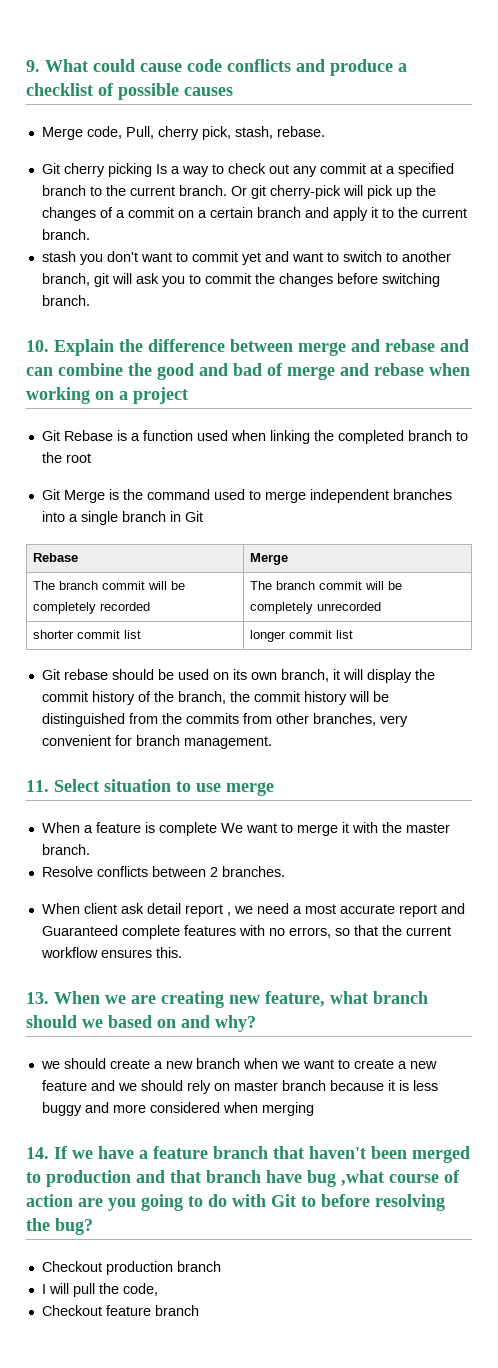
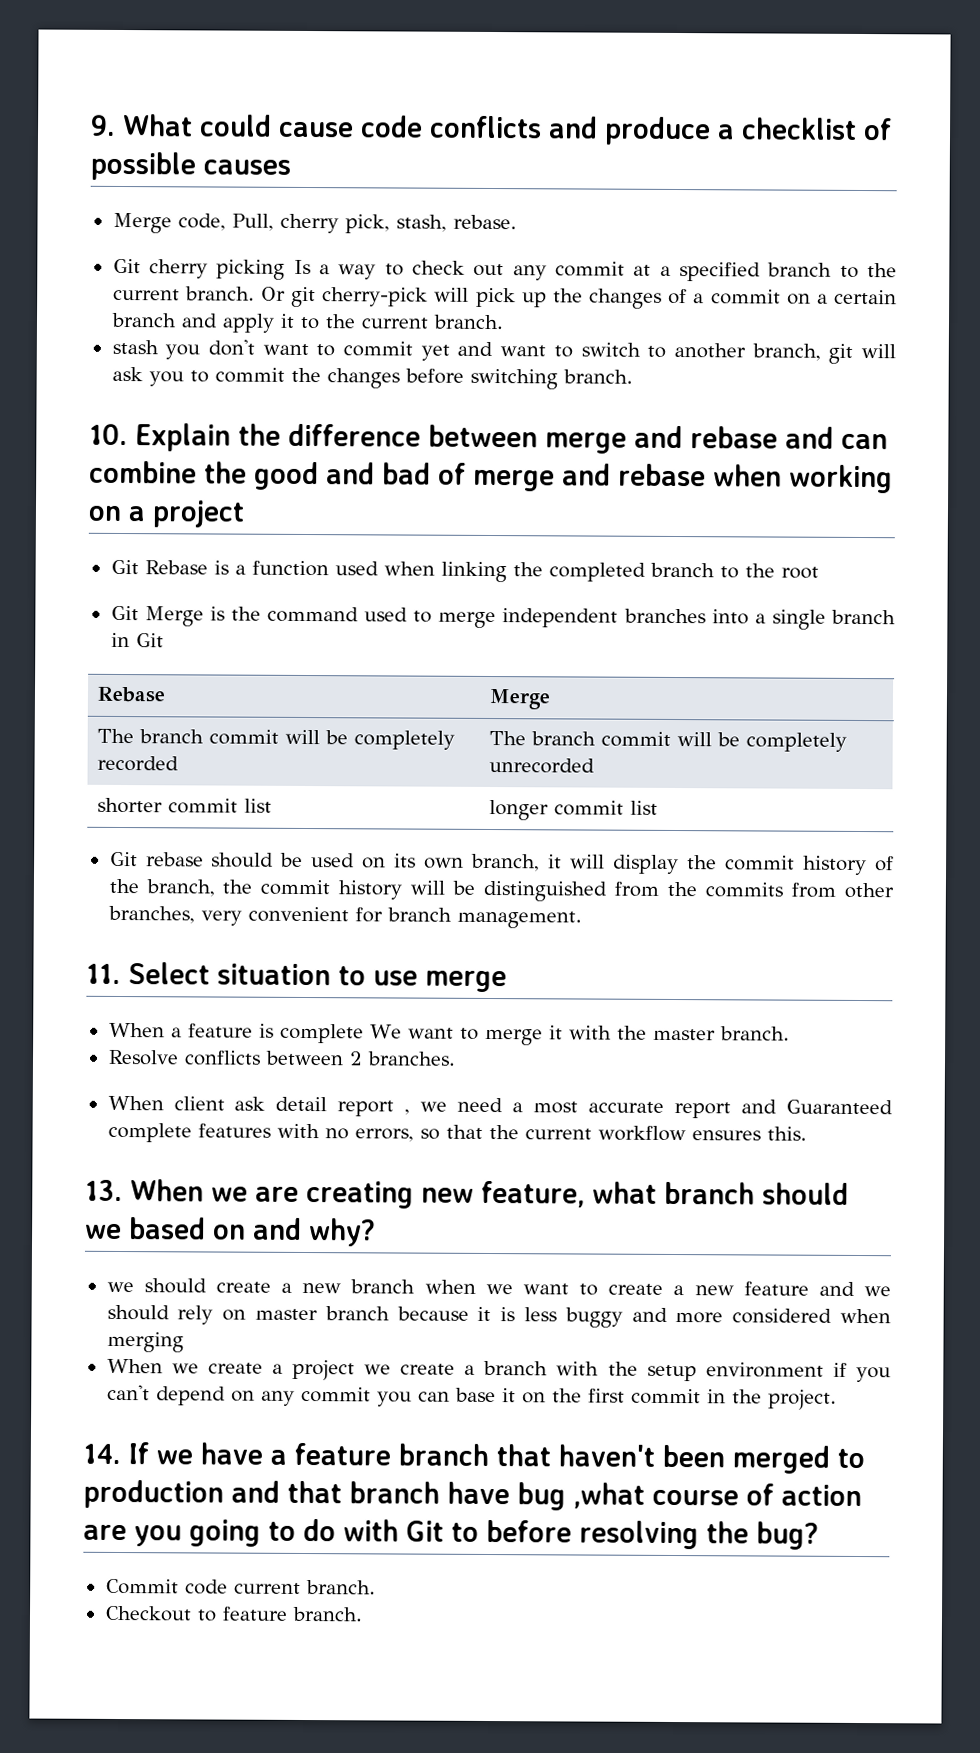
+ When we create a project we create a branch with the setup environment if you can't depend on any commit you can base it on the first commit in the project.
- Checkout production branch
- I will pull the code,
- Checkout feature branch
+ Commit code current branch.
+ Checkout to feature branch.

